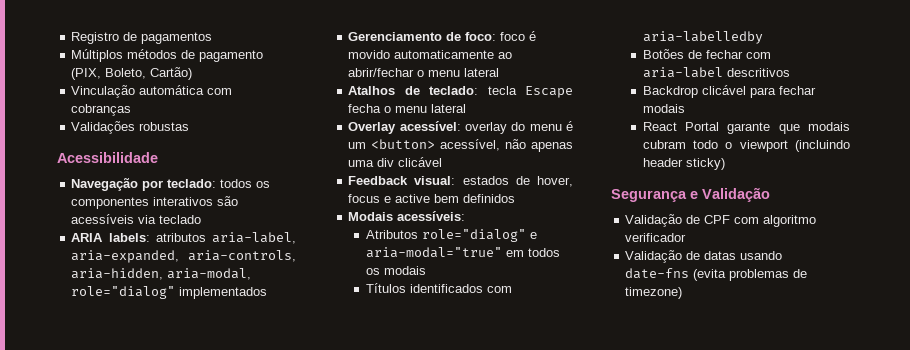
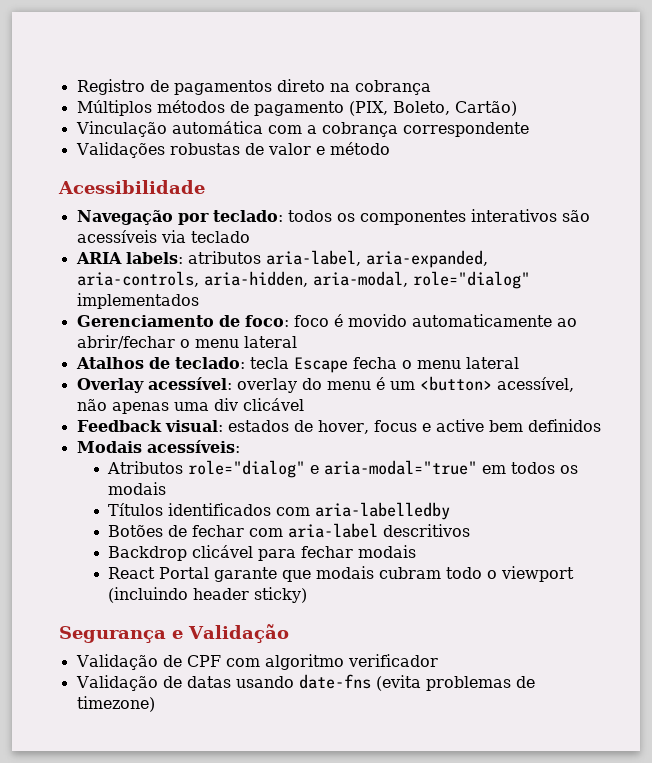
- Registro de pagamentos
+ Registro de pagamentos direto na cobrança
- Vinculação automática com cobranças
+ Vinculação automática com a cobrança correspondente
- Validações robustas
+ Validações robustas de valor e método

